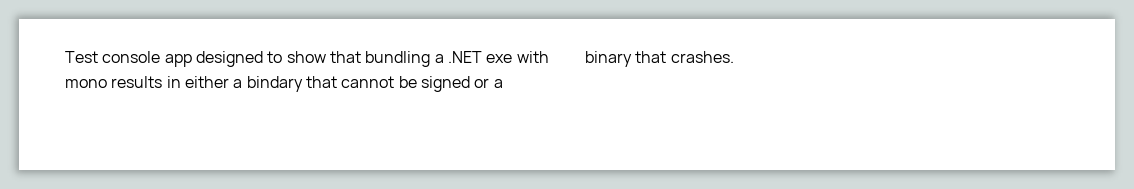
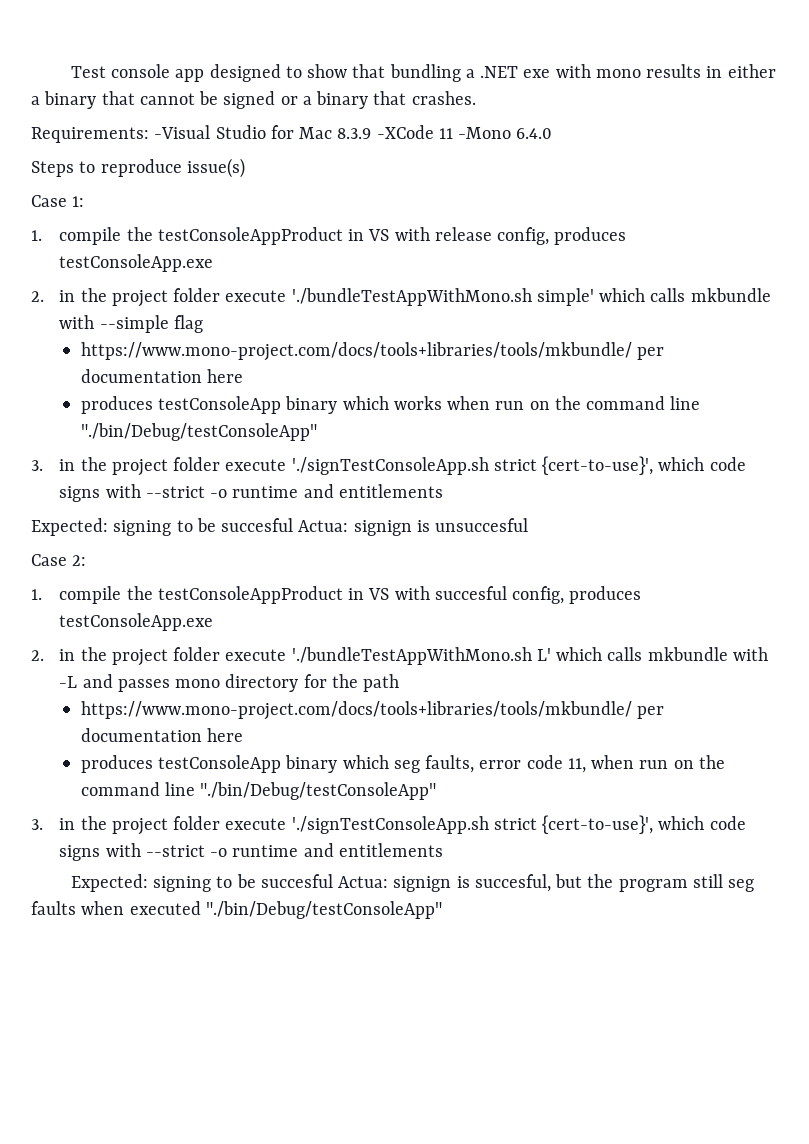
- Test console app designed to show that bundling a .NET exe with mono results in either a bindary that cannot be signed or a binary that crashes.
+ Test console app designed to show that bundling a .NET exe with mono results in either a binary that cannot be signed or a binary that crashes.
+ Requirements: -Visual Studio for Mac 8.3.9 -XCode 11 -Mono 6.4.0
+ Steps to reproduce issue(s)
+ Case 1:
+ 1. compile the testConsoleAppProduct in VS with release config, produces testConsoleApp.exe
+ 2. in the project folder execute './bundleTestAppWithMono.sh simple' which calls mkbundle with --simple flag
+ https://www.mono-project.com/docs/tools+libraries/tools/mkbundle/ per documentation here
+ produces testConsoleApp binary which works when run on the command line "./bin/Debug/testConsoleApp"
+ 3. in the project folder execute './signTestConsoleApp.sh strict {cert-to-use}', which code signs with --strict -o runtime and entitlements
+ Expected: signing to be succesful Actua: signign is unsuccesful
+ Case 2:
+ 1. compile the testConsoleAppProduct in VS with succesful config, produces testConsoleApp.exe
+ 2. in the project folder execute './bundleTestAppWithMono.sh L' which calls mkbundle with -L and passes mono directory for the path
+ https://www.mono-project.com/docs/tools+libraries/tools/mkbundle/ per documentation here
+ produces testConsoleApp binary which seg faults, error code 11, when run on the command line "./bin/Debug/testConsoleApp"
+ 3. in the project folder execute './signTestConsoleApp.sh strict {cert-to-use}', which code signs with --strict -o runtime and entitlements
+ Expected: signing to be succesful Actua: signign is succesful, but the program still seg faults when executed "./bin/Debug/testConsoleApp"

